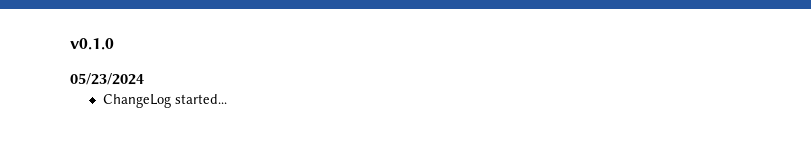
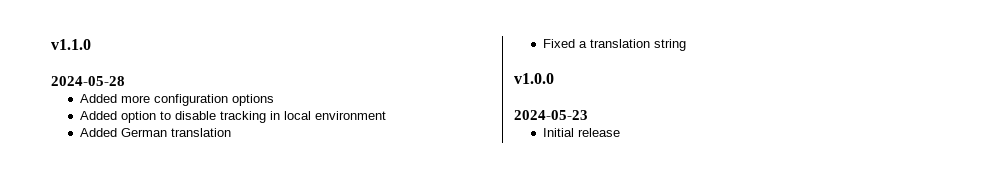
- v0.1.0
- 05/23/2024
- ChangeLog started...
+ v1.1.0
+ 2024-05-28
+ Added more configuration options
+ Added option to disable tracking in local environment
+ Added German translation
+ Fixed a translation string
+ v1.0.0
+ 2024-05-23
+ Initial release

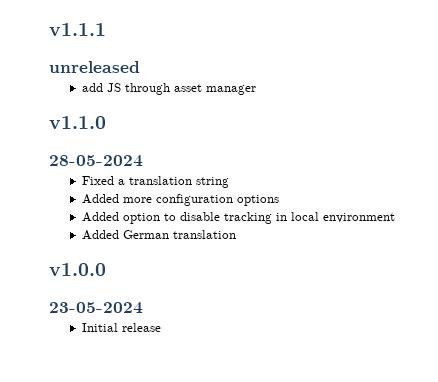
+ v1.1.1
+ unreleased
+ add JS through asset manager
  v1.1.0
- 2024-05-28
+ 28-05-2024
+ Fixed a translation string
- Fixed a translation string
- 2024-05-23
+ 23-05-2024

